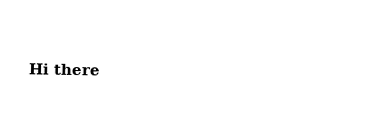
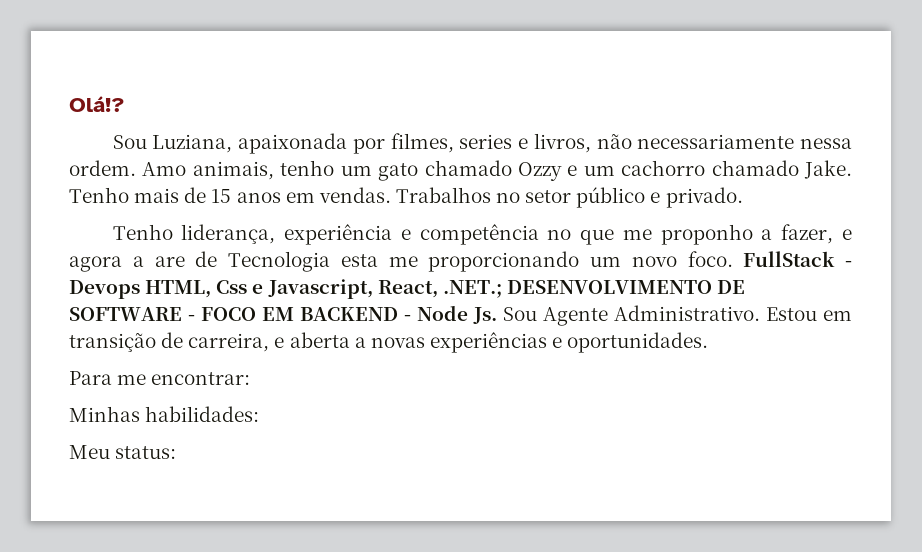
- Hi there
+ Olá!?
+ Sou Luziana, apaixonada por filmes, series e livros, não necessariamente nessa ordem. Amo animais, tenho um gato chamado Ozzy e um cachorro chamado Jake. Tenho mais de 15 anos em vendas. Trabalhos no setor público e privado.
+ Tenho liderança, experiência e competência no que me proponho a fazer, e agora a are de Tecnologia esta me proporcionando um novo foco. FullStack - Devops HTML, Css e Javascript, React, .NET.; DESENVOLVIMENTO DE SOFTWARE - FOCO EM BACKEND - Node Js. Sou Agente Administrativo. Estou em transição de carreira, e aberta a novas experiências e oportunidades.
+ Para me encontrar:
+ Minhas habilidades:
+ Meu status:

